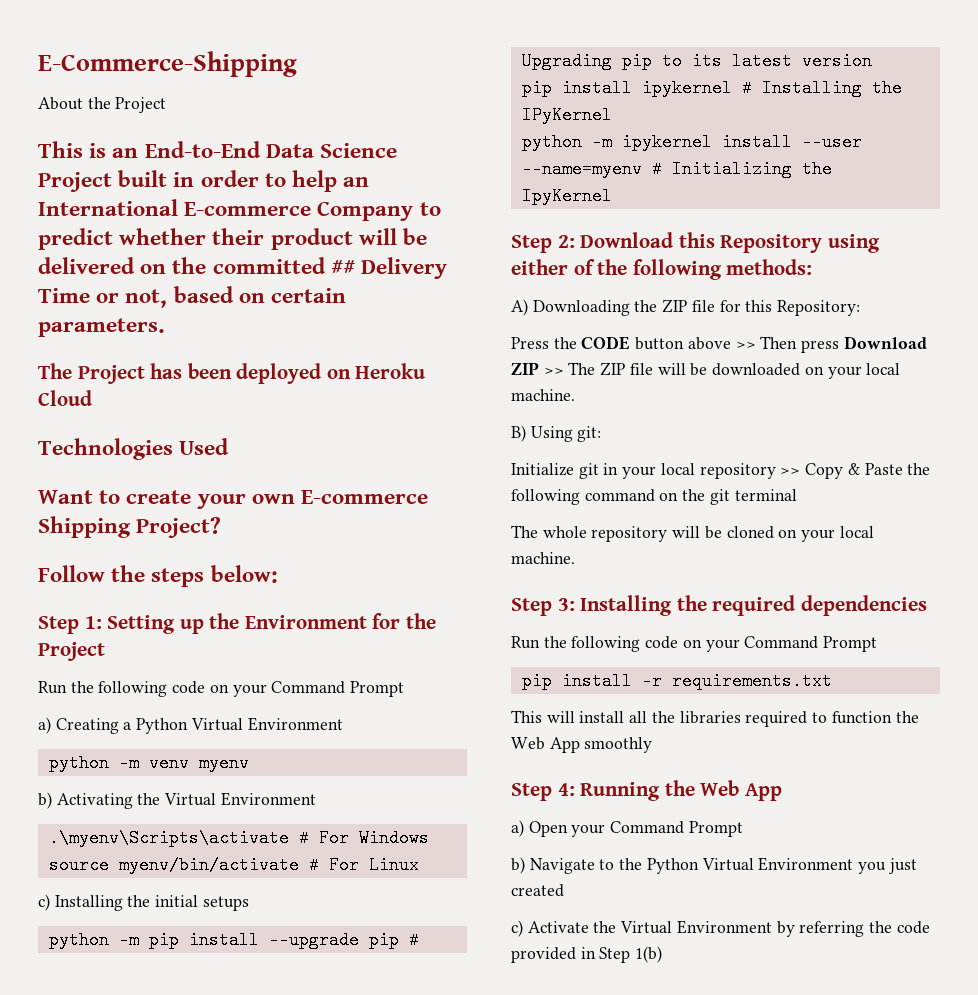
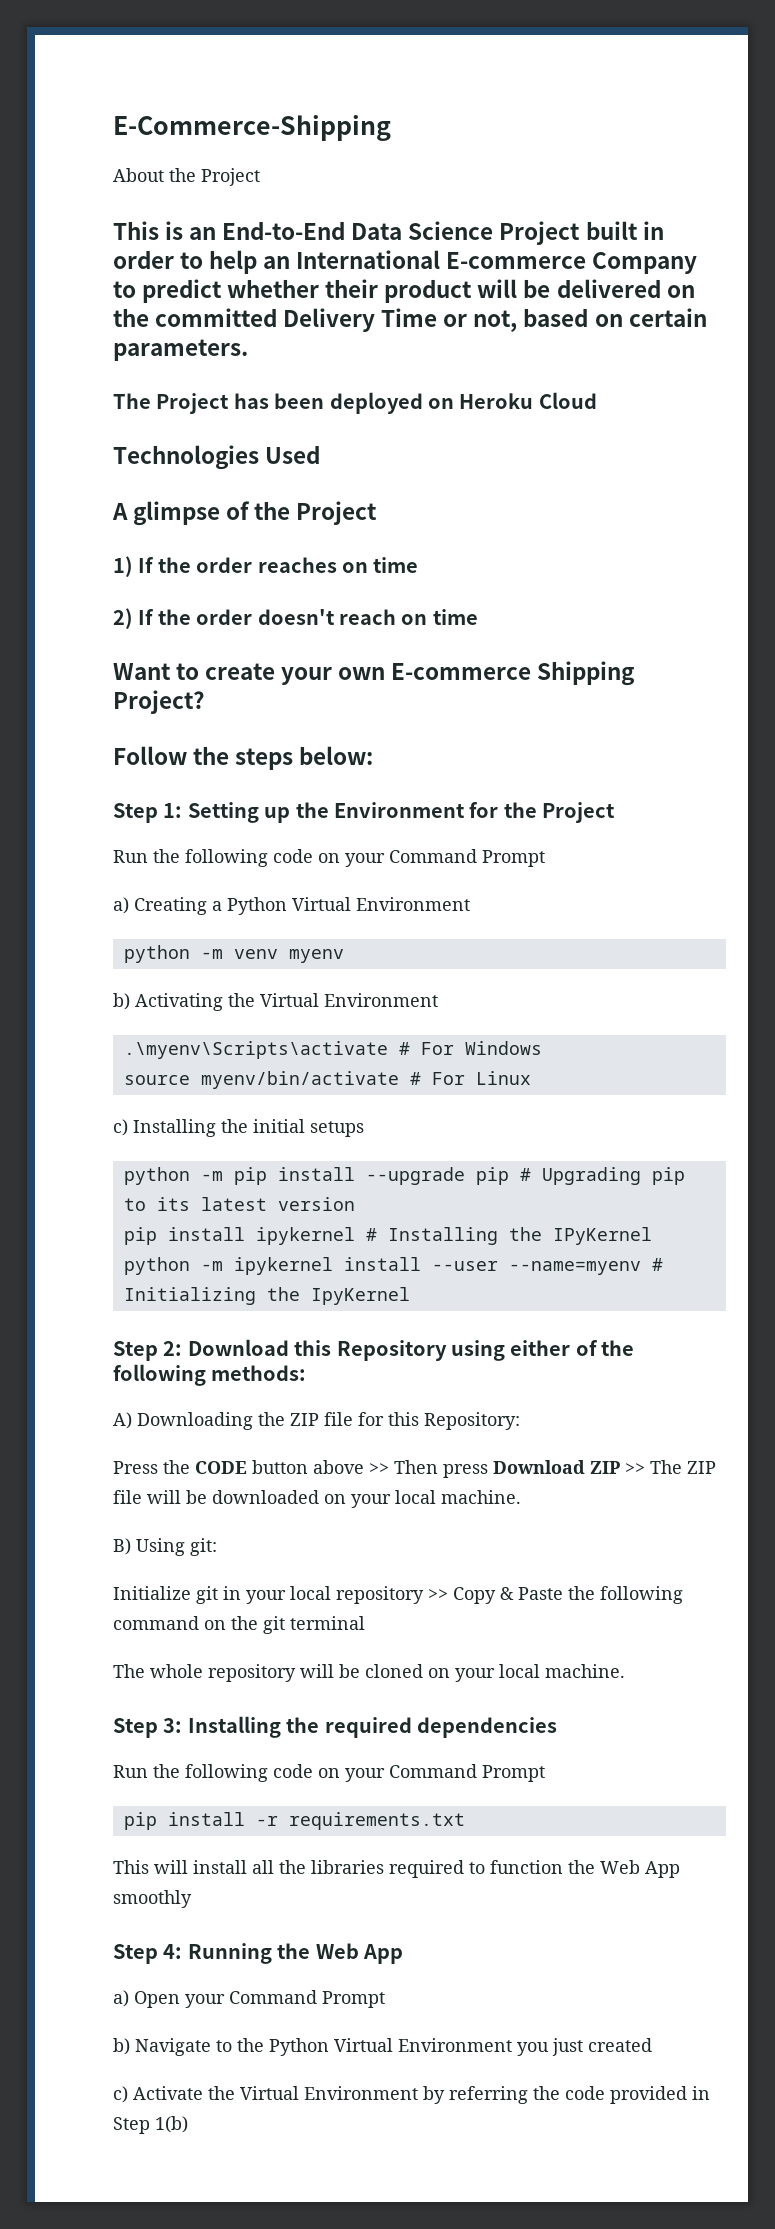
- This is an End-to-End Data Science Project built in order to help an International E-commerce Company to predict whether their product will be delivered on the committed ## Delivery Time or not, based on certain parameters.
+ This is an End-to-End Data Science Project built in order to help an International E-commerce Company to predict whether their product will be delivered on the committed Delivery Time or not, based on certain parameters.
+ A glimpse of the Project
+ 1) If the order reaches on time
+ 2) If the order doesn't reach on time

